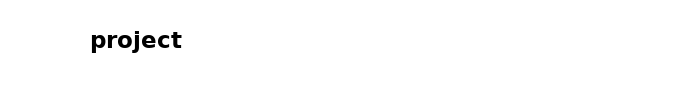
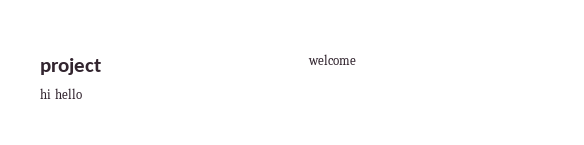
+ hi hello
+ welcome

